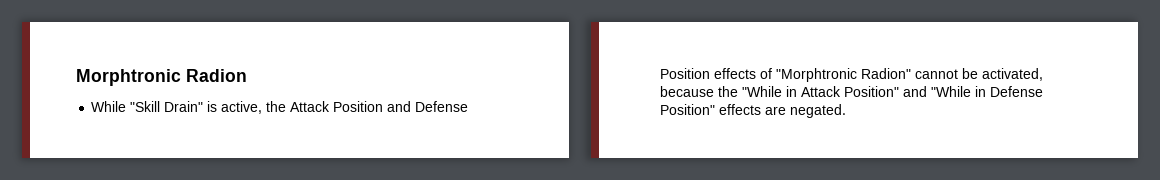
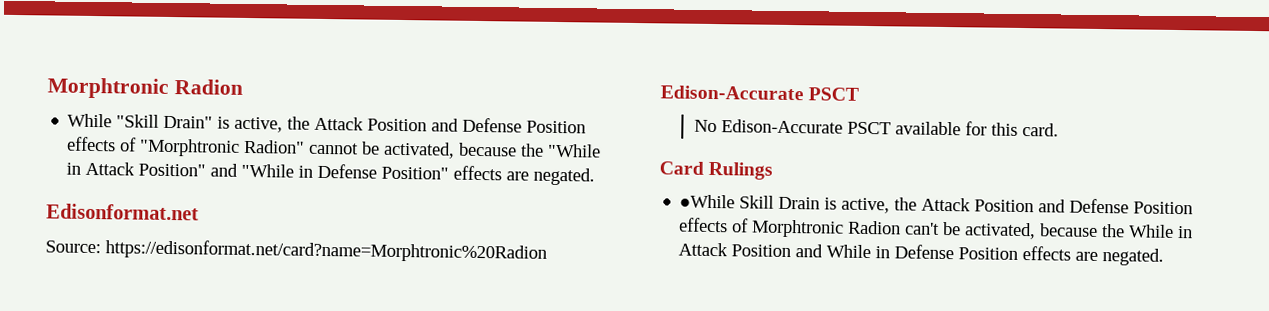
+ Edisonformat.net
+ Source: https://edisonformat.net/card?name=Morphtronic%20Radion
+ Edison-Accurate PSCT
+ No Edison-Accurate PSCT available for this card.
+ Card Rulings
+ ●While Skill Drain is active, the Attack Position and Defense Position effects of Morphtronic Radion can't be activated, because the While in Attack Position and While in Defense Position effects are negated.

